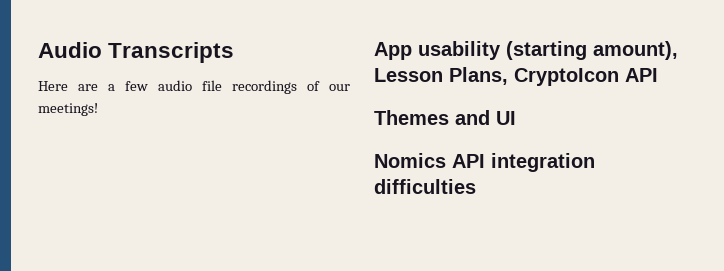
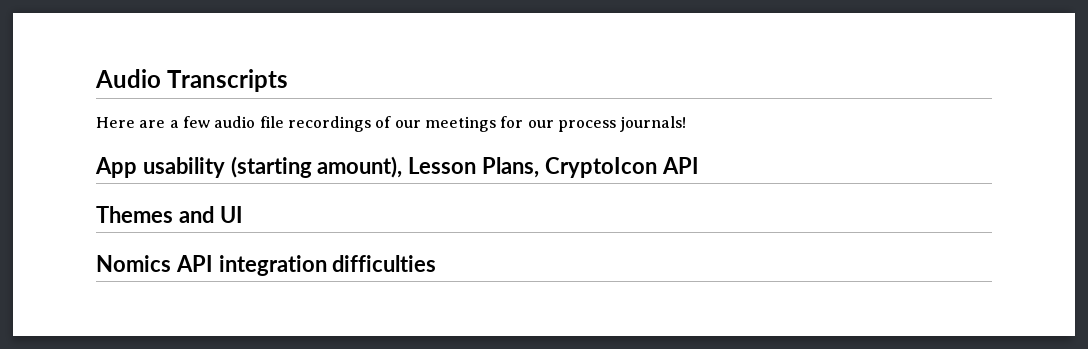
- Here are a few audio file recordings of our meetings!
+ Here are a few audio file recordings of our meetings for our process journals!

